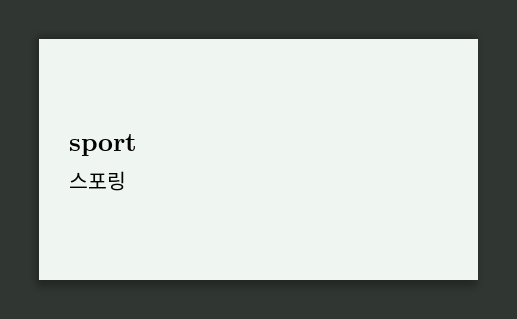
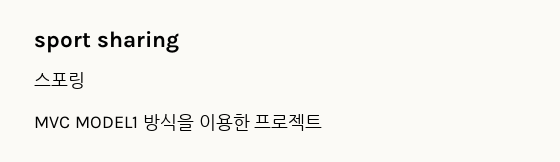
- sport
+ sport sharing
+ MVC MODEL1 방식을 이용한 프로젝트

